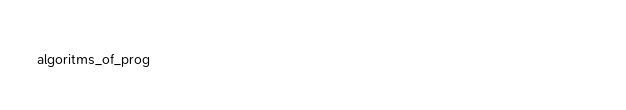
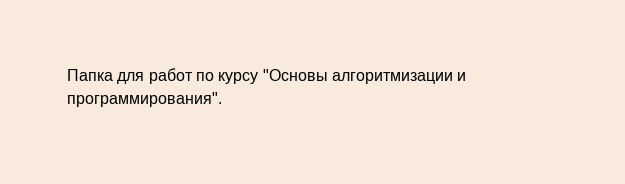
- algoritms_of_prog
+ Папка для работ по курсу "Основы алгоритмизации и программирования".

